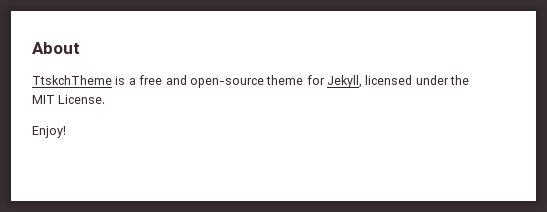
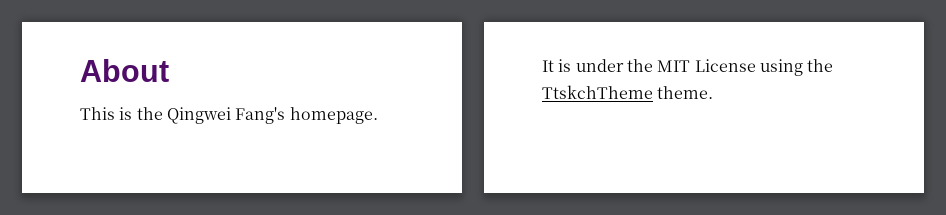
- TtskchTheme is a free and open-source theme for Jekyll, licensed under the MIT License.
- Enjoy!
+ This is the Qingwei Fang's homepage.
+ It is under the MIT License using the TtskchTheme theme.

